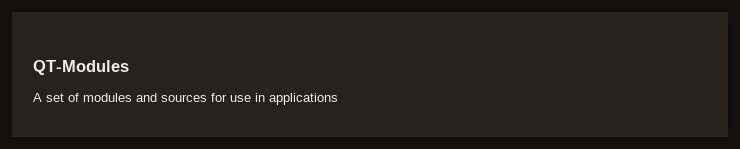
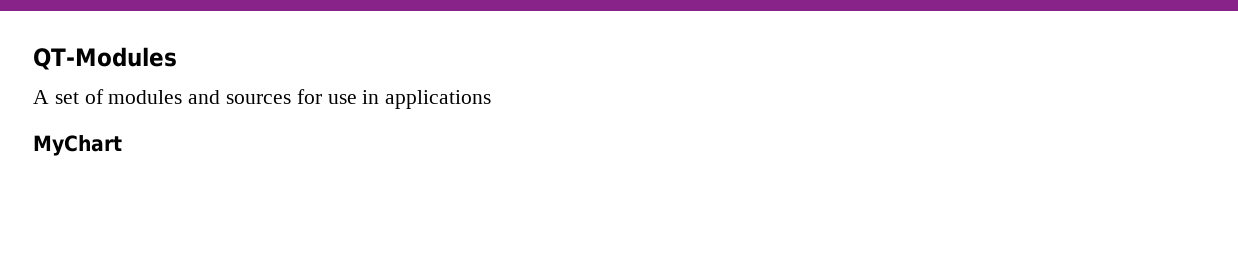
+ MyChart

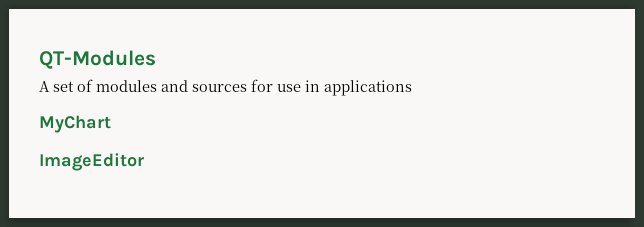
+ ImageEditor

